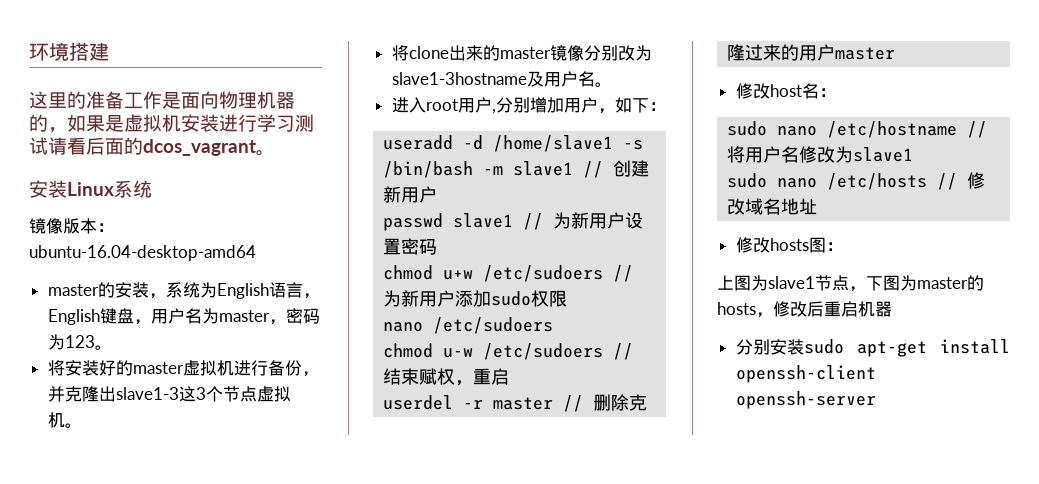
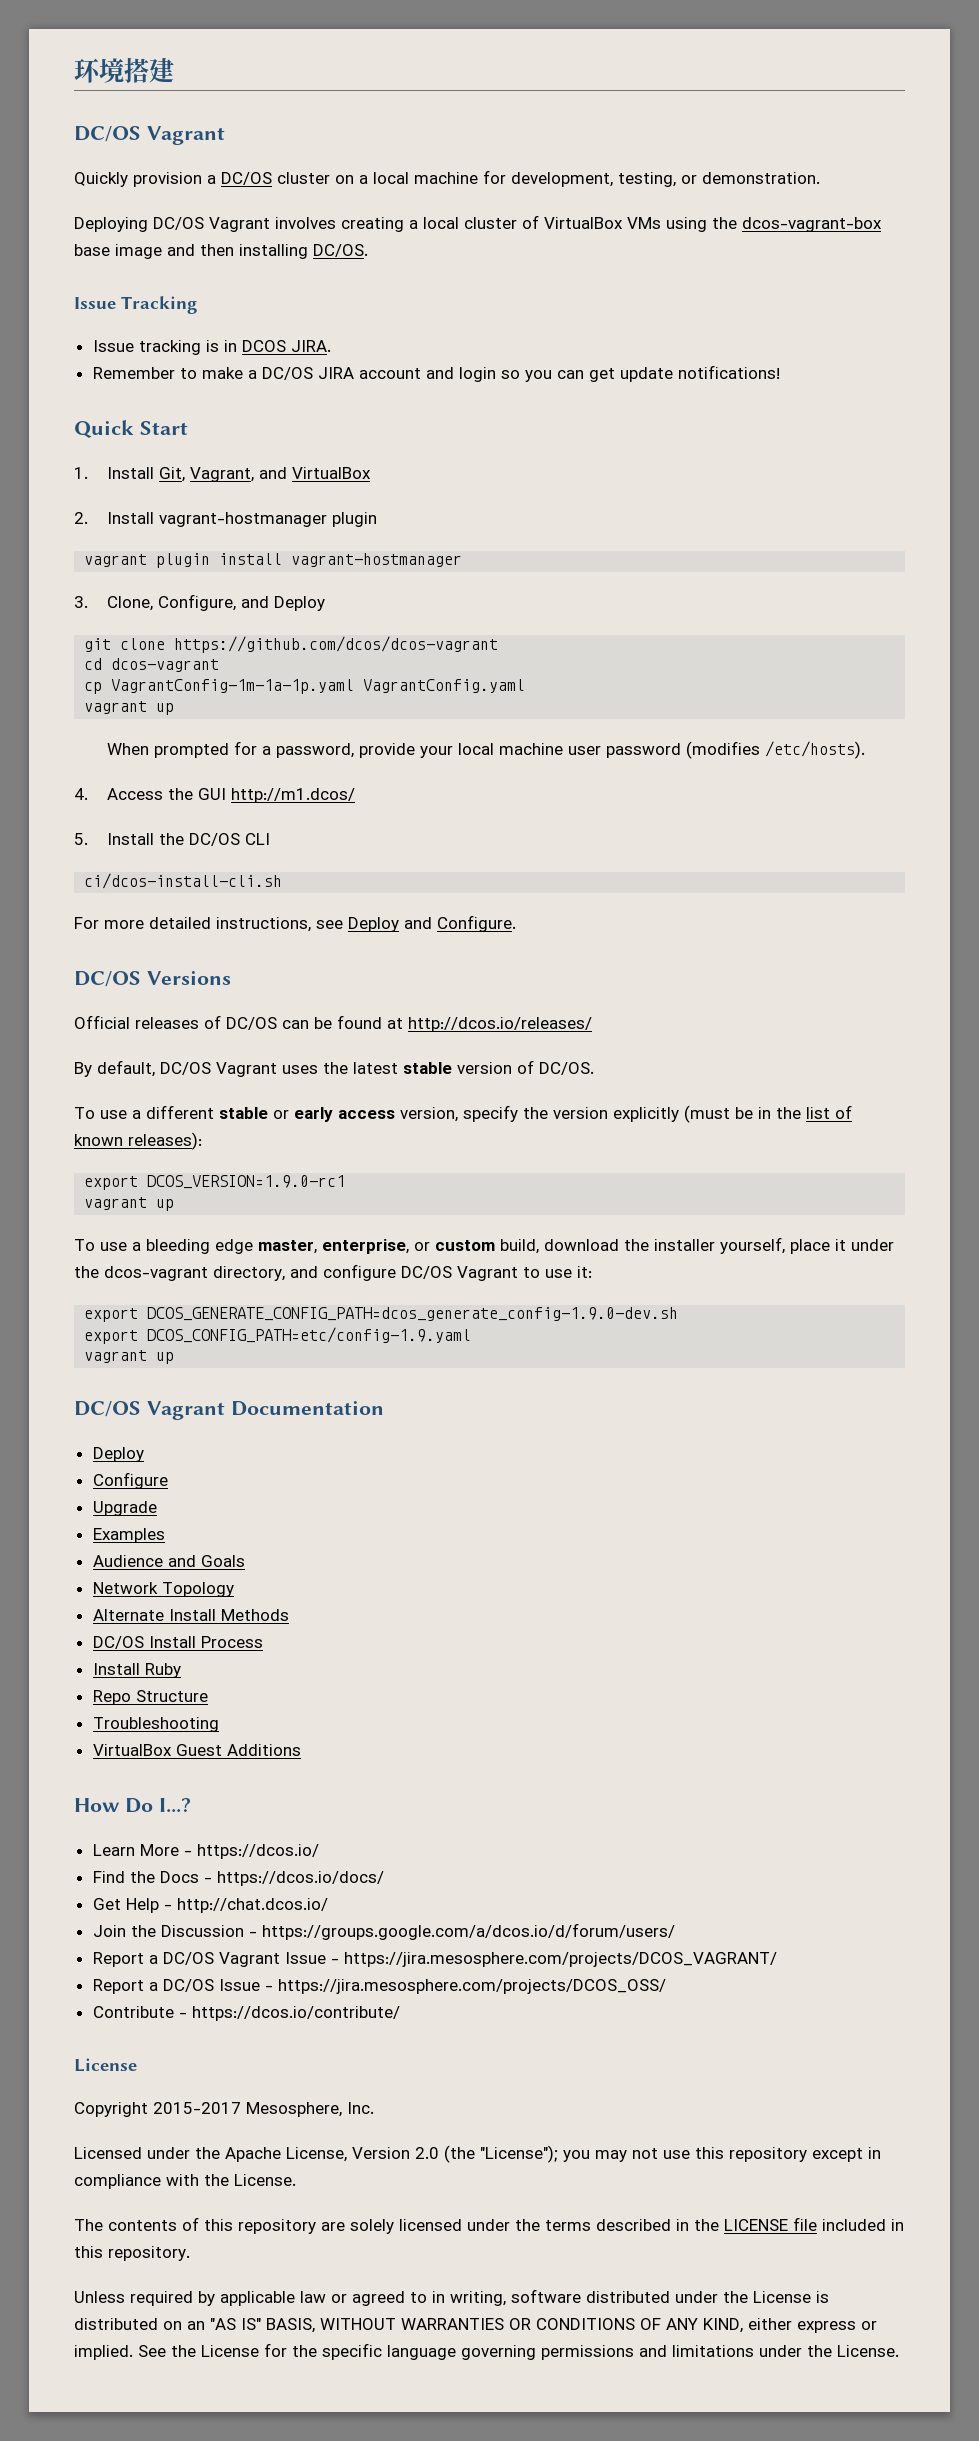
  环境搭建
- 这里的准备工作是面向物理机器的，如果是虚拟机安装进行学习测试请看后面的dcos_vagrant。
- 安装Linux系统
- 镜像版本：ubuntu-16.04-desktop-amd64
- master的安装，系统为English语言，English键盘，用户名为master，密码为123。
- 将安装好的master虚拟机进行备份，并克隆出slave1-3这3个节点虚拟机。
- 将clone出来的master镜像分别改为slave1-3hostname及用户名。
- 进入root用户,分别增加用户，如下：
- useradd -d /home/slave1 -s /bin/bash -m slave1 // 创建新用户
- passwd slave1 // 为新用户设置密码
- chmod u+w /etc/sudoers // 为新用户添加sudo权限
- nano /etc/sudoers
- chmod u-w /etc/sudoers // 结束赋权，重启
- userdel -r master // 删除克隆过来的用户master
- 修改host名：
- sudo nano /etc/hostname // 将用户名修改为slave1
- sudo nano /etc/hosts // 修改域名地址
- 修改hosts图：
- 上图为slave1节点，下图为master的hosts，修改后重启机器
- 分别安装sudo apt-get install openssh-client openssh-server
+ DC/OS Vagrant
+ Quickly provision a DC/OS cluster on a local machine for development, testing, or demonstration.
+ Deploying DC/OS Vagrant involves creating a local cluster of VirtualBox VMs using the dcos-vagrant-box base image and then installing DC/OS.
+ Issue Tracking
+ Issue tracking is in DCOS JIRA.
+ Remember to make a DC/OS JIRA account and login so you can get update notifications!
+ Quick Start
+ 1. Install Git, Vagrant, and VirtualBox
+ 2. Install vagrant-hostmanager plugin
+ vagrant plugin install vagrant-hostmanager
+ 3. Clone, Configure, and Deploy
+ git clone https://github.com/dcos/dcos-vagrant
+ cd dcos-vagrant
+ cp VagrantConfig-1m-1a-1p.yaml VagrantConfig.yaml
+ vagrant up
+ When prompted for a password, provide your local machine user password (modifies /etc/hosts).
+ 4. Access the GUI http://m1.dcos/
+ 5. Install the DC/OS CLI
+ ci/dcos-install-cli.sh
+ For more detailed instructions, see Deploy and Configure.
+ DC/OS Versions
+ Official releases of DC/OS can be found at http://dcos.io/releases/
+ By default, DC/OS Vagrant uses the latest stable version of DC/OS.
+ To use a different stable or early access version, specify the version explicitly (must be in the list of known releases):
+ export DCOS_VERSION=1.9.0-rc1
+ vagrant up
+ To use a bleeding edge master, enterprise, or custom build, download the installer yourself, place it under the dcos-vagrant directory, and configure DC/OS Vagrant to use it:
+ export DCOS_GENERATE_CONFIG_PATH=dcos_generate_config-1.9.0-dev.sh
+ export DCOS_CONFIG_PATH=etc/config-1.9.yaml
+ vagrant up
+ DC/OS Vagrant Documentation
+ Deploy
+ Configure
+ Upgrade
+ Examples
+ Audience and Goals
+ Network Topology
+ Alternate Install Methods
+ DC/OS Install Process
+ Install Ruby
+ Repo Structure
+ Troubleshooting
+ VirtualBox Guest Additions
+ How Do I...?
+ Learn More - https://dcos.io/
+ Find the Docs - https://dcos.io/docs/
+ Get Help - http://chat.dcos.io/
+ Join the Discussion - https://groups.google.com/a/dcos.io/d/forum/users/
+ Report a DC/OS Vagrant Issue - https://jira.mesosphere.com/projects/DCOS_VAGRANT/
+ Report a DC/OS Issue - https://jira.mesosphere.com/projects/DCOS_OSS/
+ Contribute - https://dcos.io/contribute/
+ License
+ Copyright 2015-2017 Mesosphere, Inc.
+ Licensed under the Apache License, Version 2.0 (the "License"); you may not use this repository except in compliance with the License.
+ The contents of this repository are solely licensed under the terms described in the LICENSE file included in this repository.
+ Unless required by applicable law or agreed to in writing, software distributed under the License is distributed on an "AS IS" BASIS, WITHOUT WARRANTIES OR CONDITIONS OF ANY KIND, either express or implied. See the License for the specific language governing permissions and limitations under the License.

